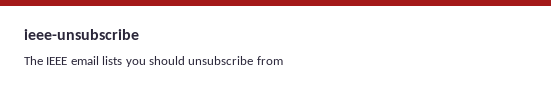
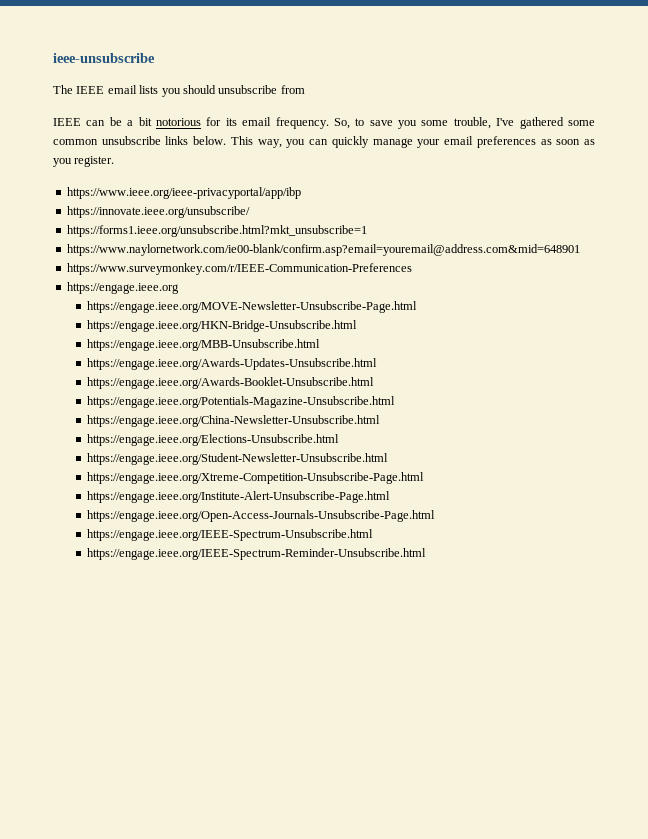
+ IEEE can be a bit notorious for its email frequency. So, to save you some trouble, I've gathered some common unsubscribe links below. This way, you can quickly manage your email preferences as soon as you register.
+ https://www.ieee.org/ieee-privacyportal/app/ibp
+ https://innovate.ieee.org/unsubscribe/
+ https://forms1.ieee.org/unsubscribe.html?mkt_unsubscribe=1
+ https://www.naylornetwork.com/ie00-blank/confirm.asp?email=youremail@address.com&mid=648901
+ https://www.surveymonkey.com/r/IEEE-Communication-Preferences
+ https://engage.ieee.org
+ https://engage.ieee.org/MOVE-Newsletter-Unsubscribe-Page.html
+ https://engage.ieee.org/HKN-Bridge-Unsubscribe.html
+ https://engage.ieee.org/MBB-Unsubscribe.html
+ https://engage.ieee.org/Awards-Updates-Unsubscribe.html
+ https://engage.ieee.org/Awards-Booklet-Unsubscribe.html
+ https://engage.ieee.org/Potentials-Magazine-Unsubscribe.html
+ https://engage.ieee.org/China-Newsletter-Unsubscribe.html
+ https://engage.ieee.org/Elections-Unsubscribe.html
+ https://engage.ieee.org/Student-Newsletter-Unsubscribe.html
+ https://engage.ieee.org/Xtreme-Competition-Unsubscribe-Page.html
+ https://engage.ieee.org/Institute-Alert-Unsubscribe-Page.html
+ https://engage.ieee.org/Open-Access-Journals-Unsubscribe-Page.html
+ https://engage.ieee.org/IEEE-Spectrum-Unsubscribe.html
+ https://engage.ieee.org/IEEE-Spectrum-Reminder-Unsubscribe.html

